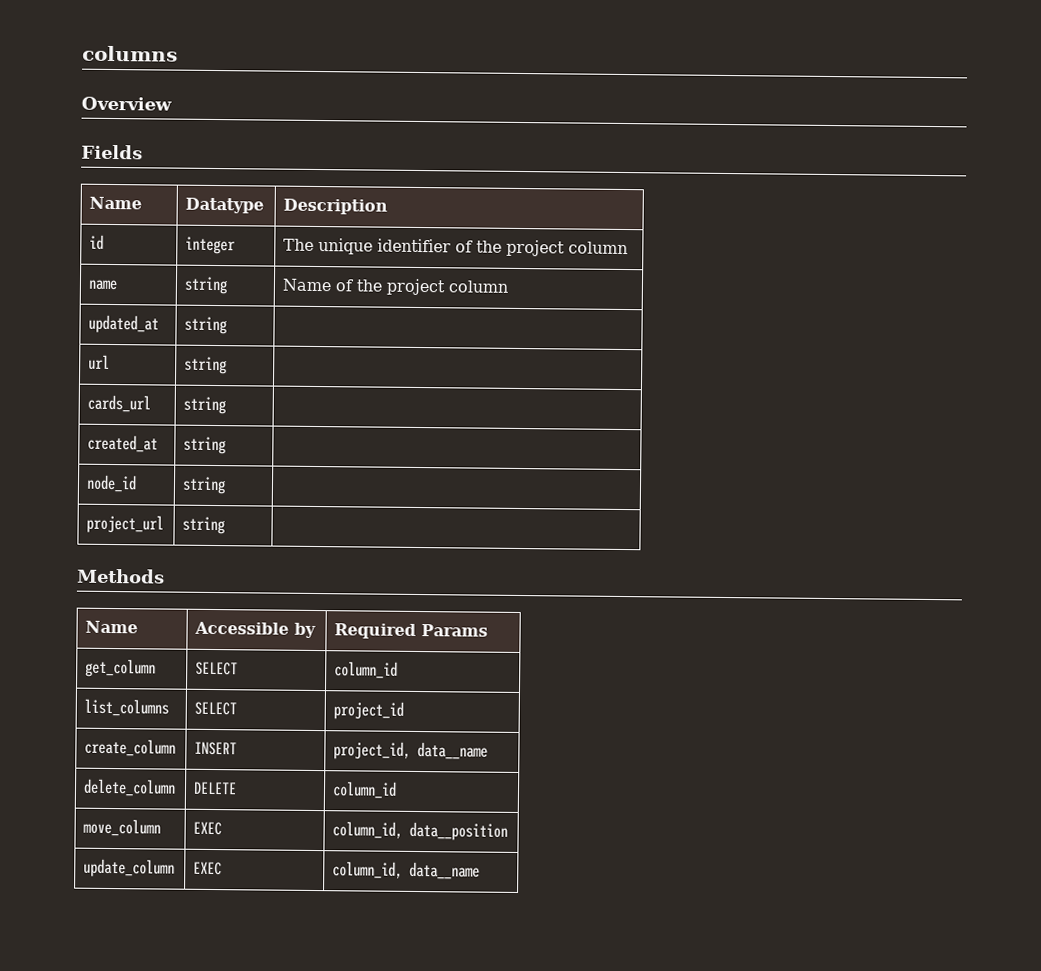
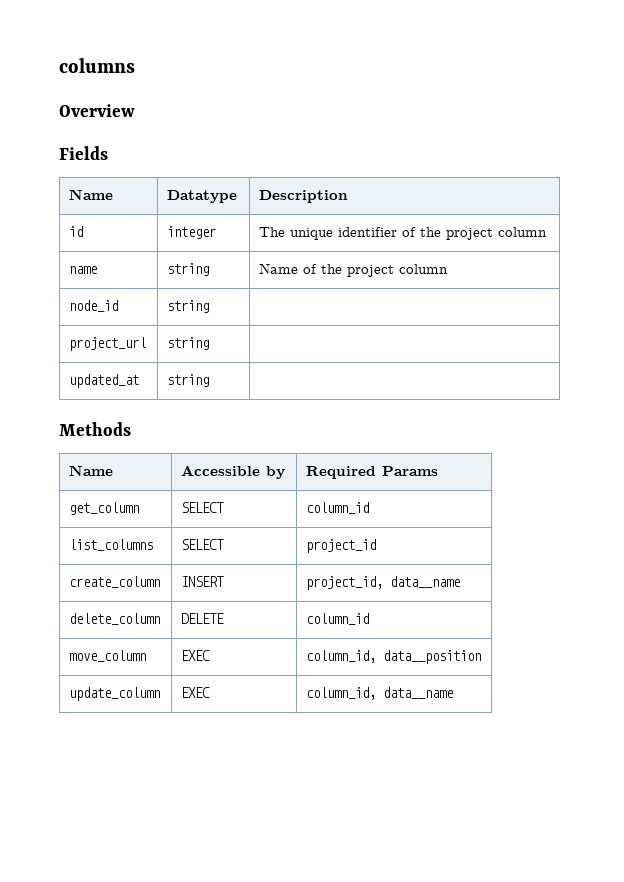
- updated_at | string |
- url | string |
- cards_url | string |
- created_at | string |
+ updated_at | string |

